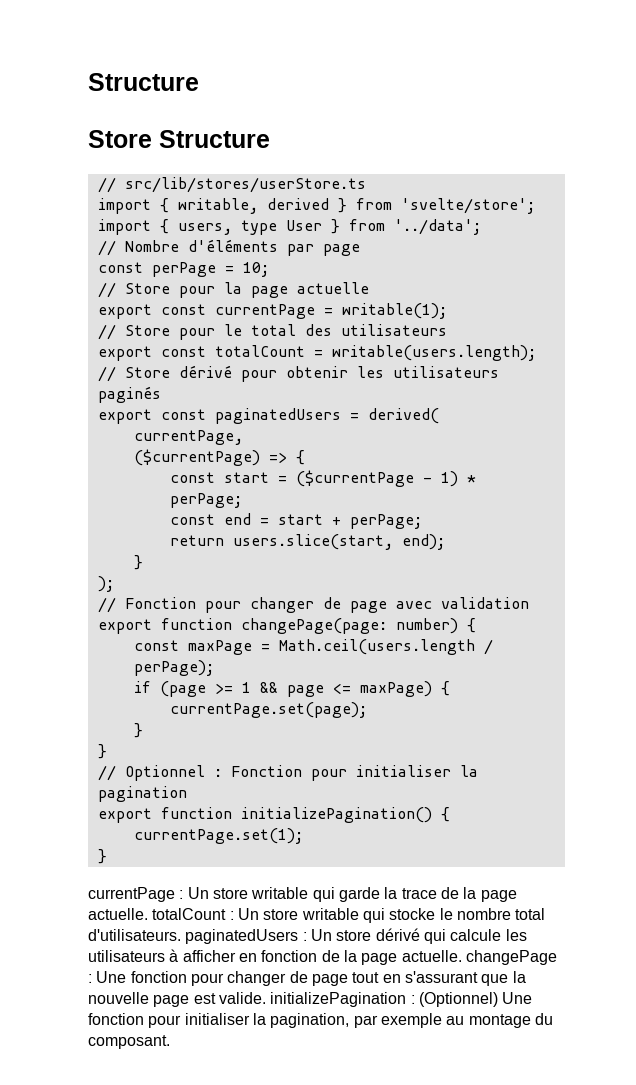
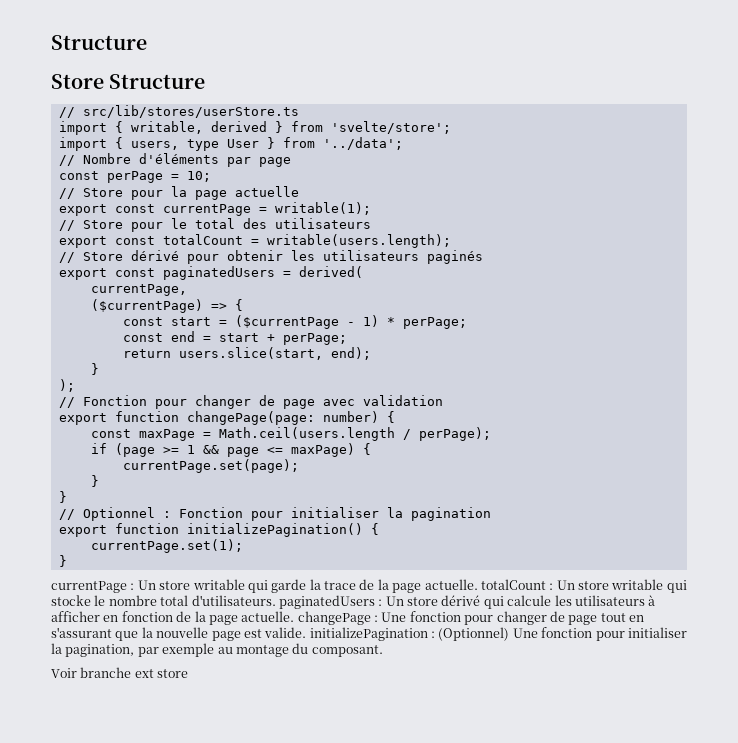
+ Voir branche ext store

